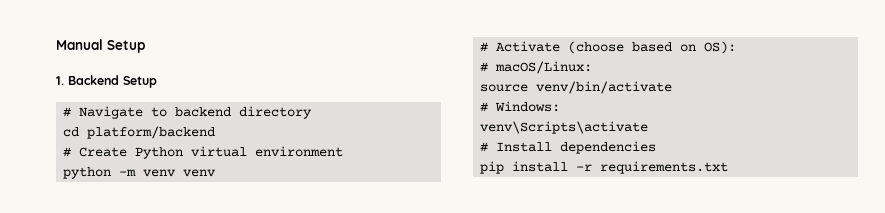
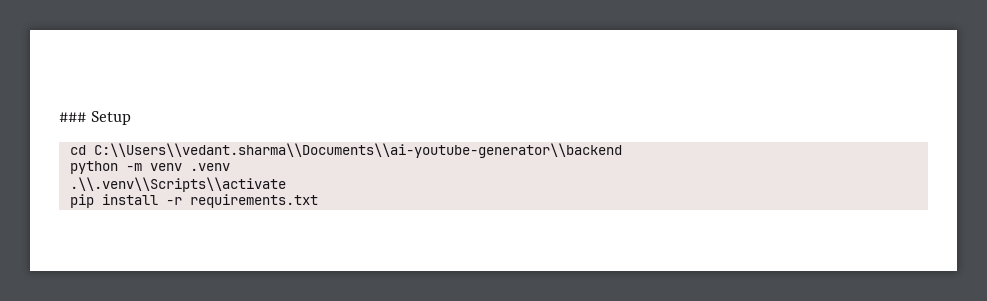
- Manual Setup
- 1. Backend Setup
- # Navigate to backend directory
- cd platform/backend
- # Create Python virtual environment
- python -m venv venv
- # Activate (choose based on OS):
- # macOS/Linux:
- source venv/bin/activate
- # Windows:
- venv\Scripts\activate
- # Install dependencies
+ ### Setup
+ cd C:\\Users\\vedant.sharma\\Documents\\ai-youtube-generator\\backend
+ python -m venv .venv
+ .\\.venv\\Scripts\\activate

